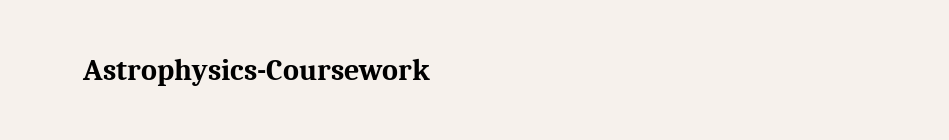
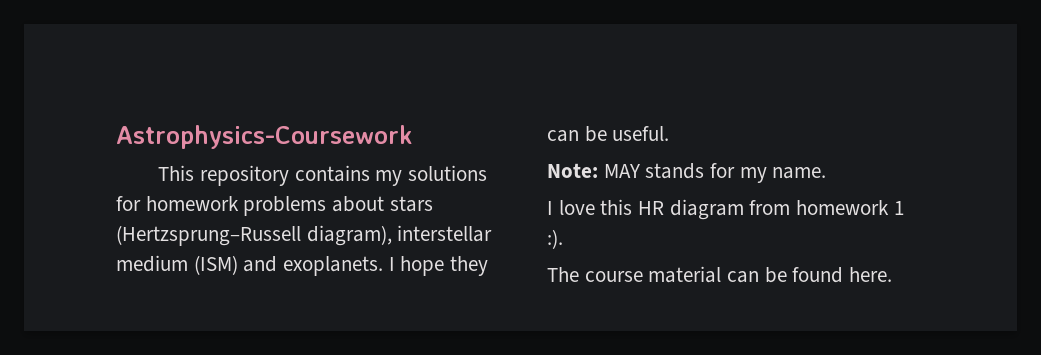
+ This repository contains my solutions for homework problems about stars (Hertzsprung–Russell diagram), interstellar medium (ISM) and exoplanets. I hope they can be useful.
+ Note: MAY stands for my name.
+ I love this HR diagram from homework 1 :).
+ The course material can be found here.

